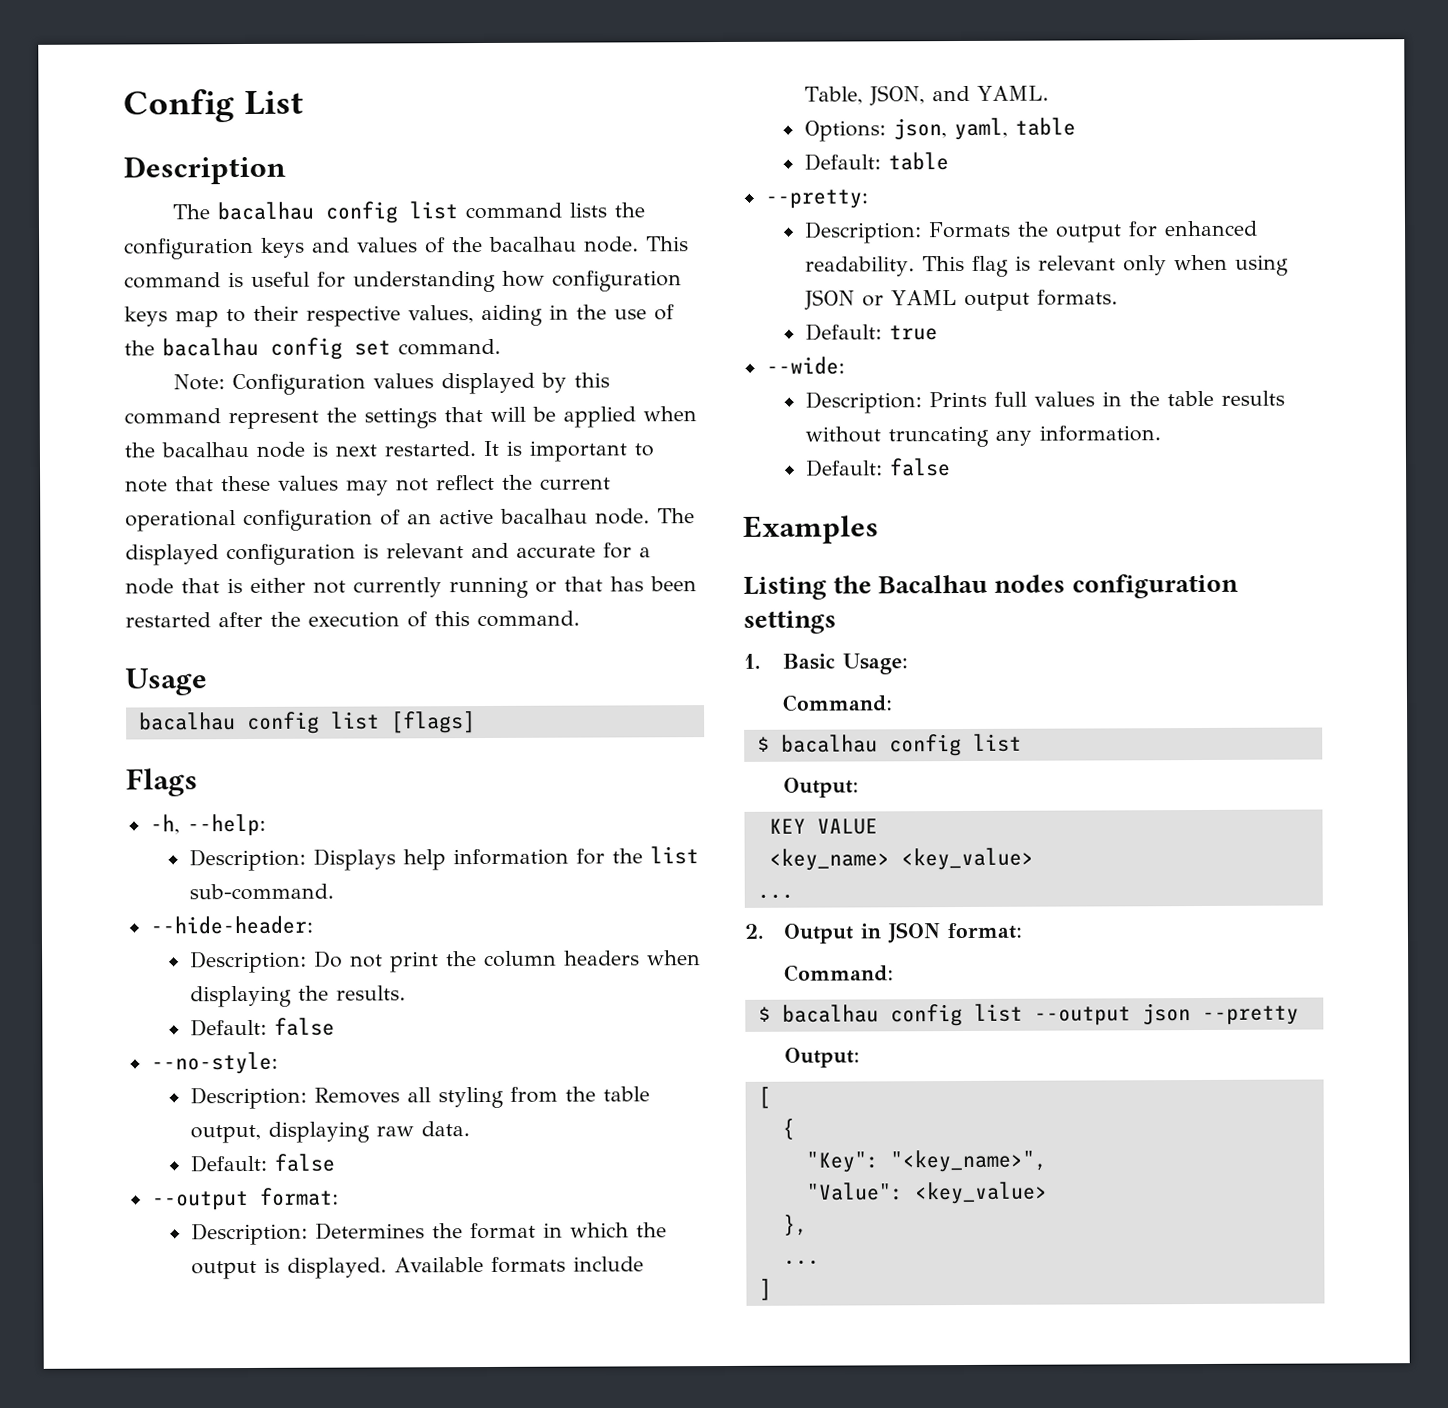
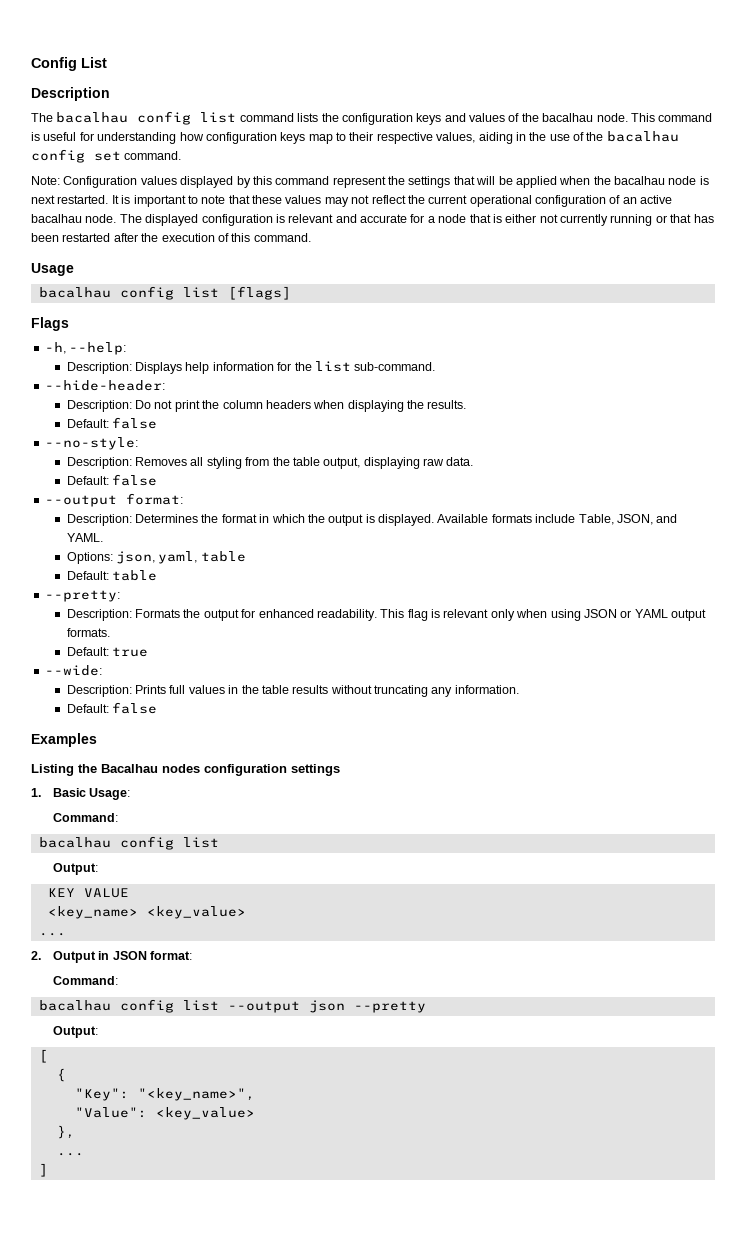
  1. Basic Usage:
  Command:
- $ bacalhau config list
+ bacalhau config list
- $ bacalhau config list --output json --pretty
+ bacalhau config list --output json --pretty

